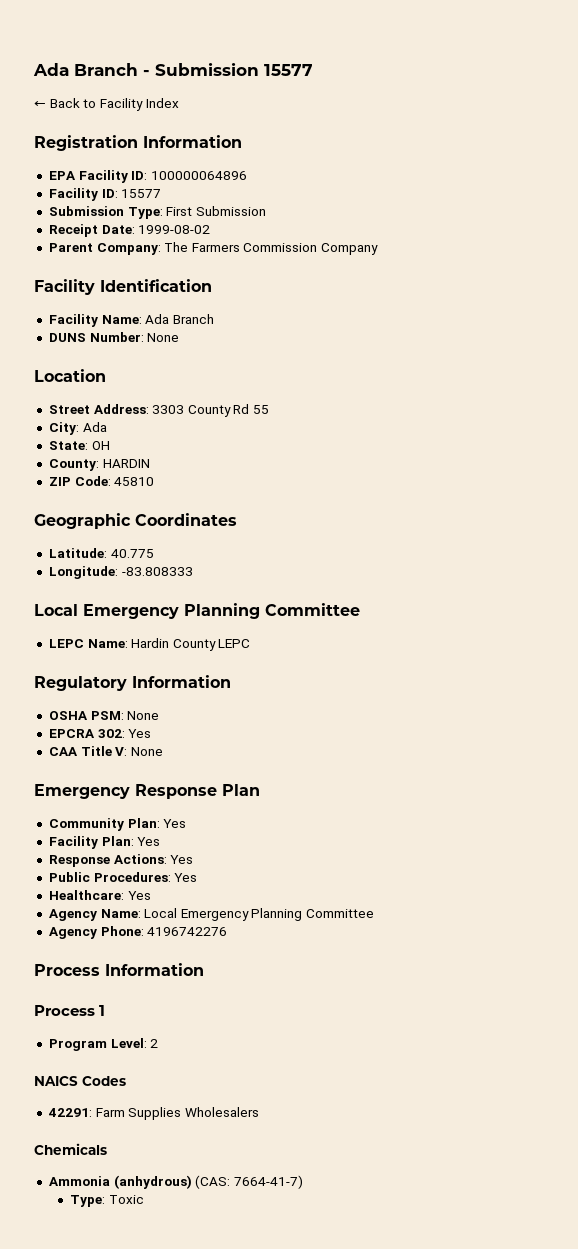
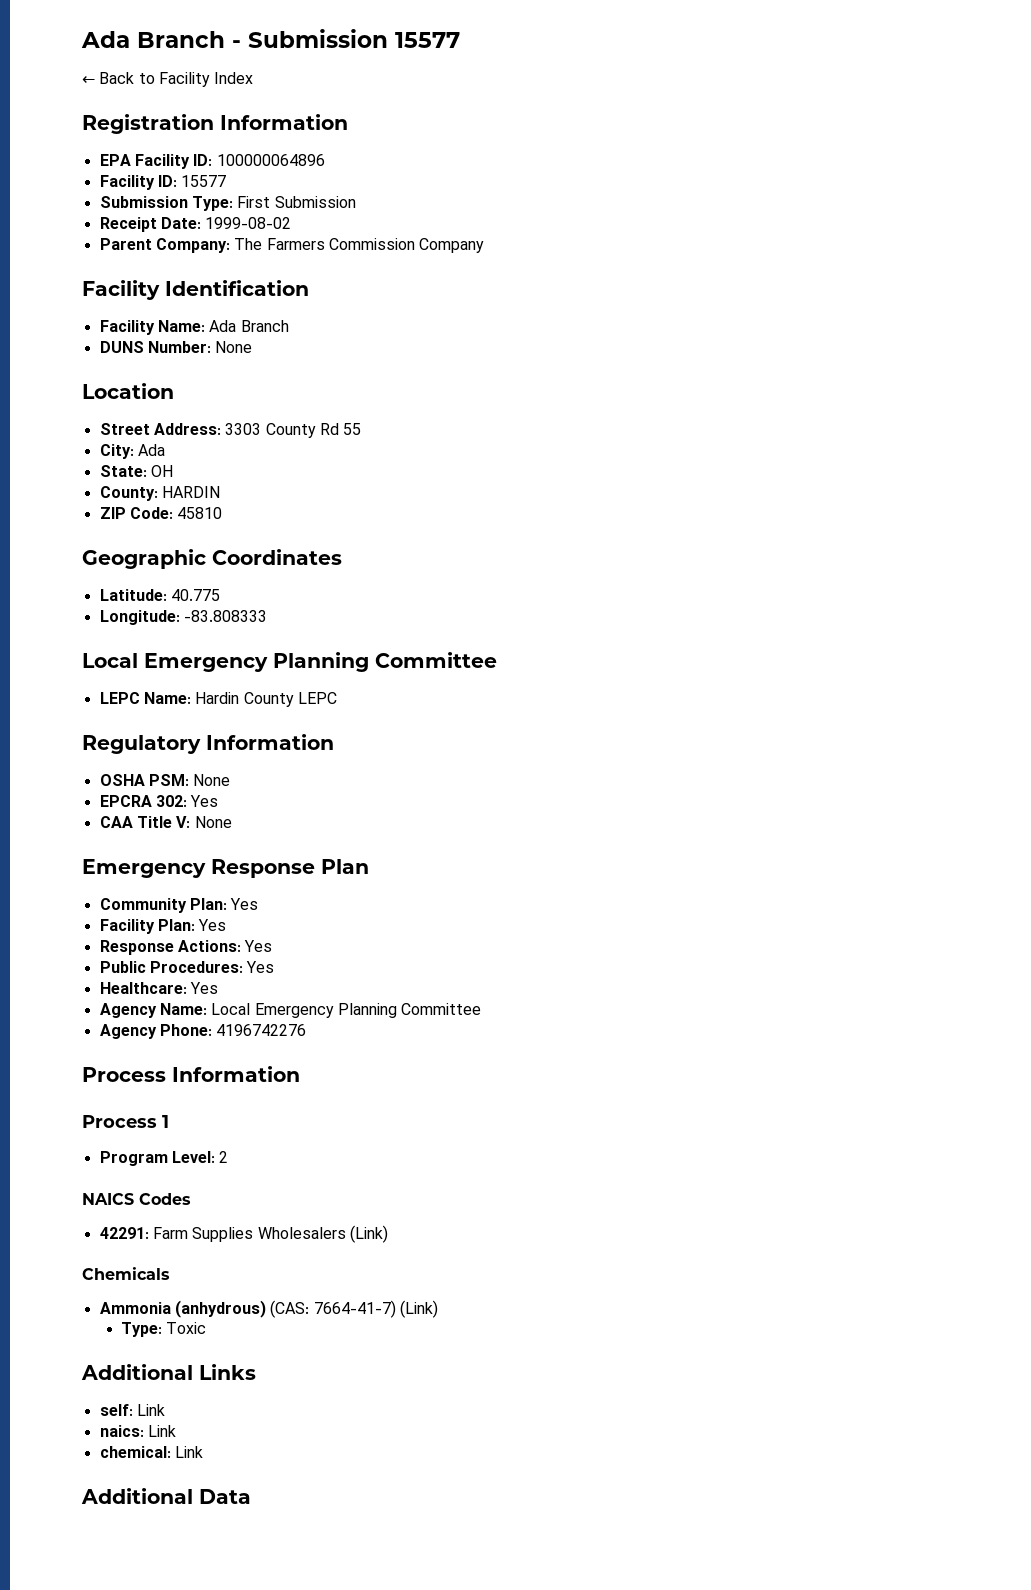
- 42291: Farm Supplies Wholesalers
+ 42291: Farm Supplies Wholesalers (Link)
- Ammonia (anhydrous) (CAS: 7664-41-7)
+ Ammonia (anhydrous) (CAS: 7664-41-7) (Link)
+ Additional Links
+ self: Link
+ naics: Link
+ chemical: Link
+ Additional Data

